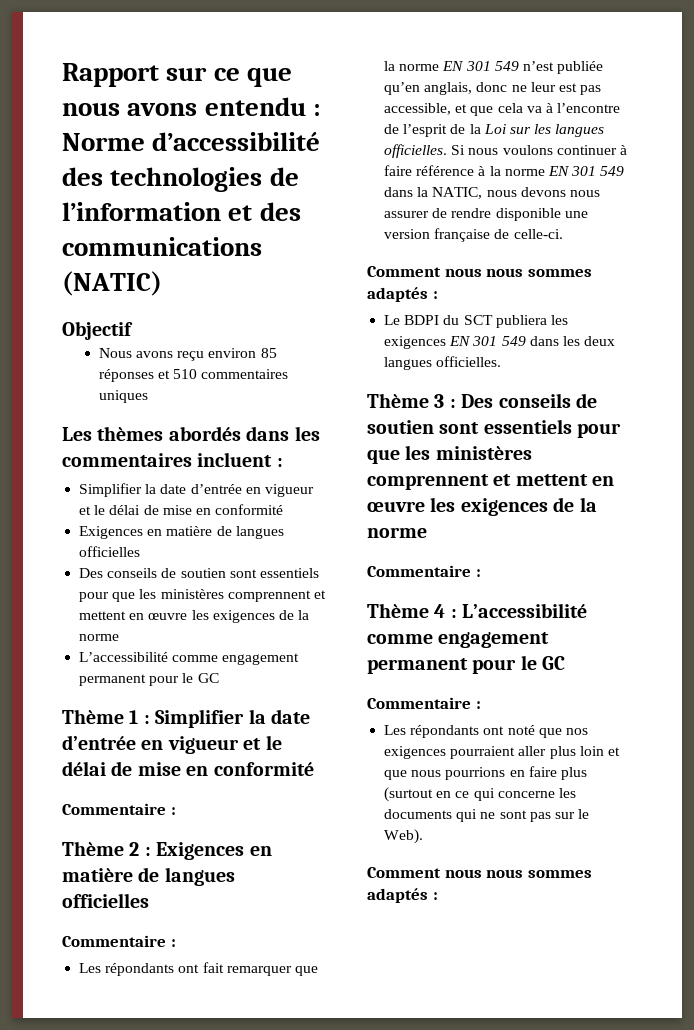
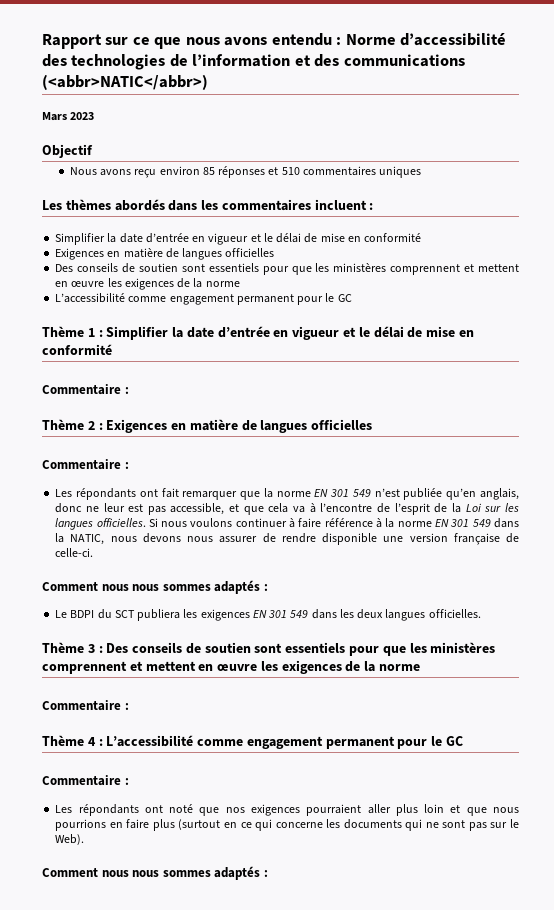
- Rapport sur ce que nous avons entendu : Norme d’accessibilité des technologies de l’information et des communications (NATIC)
+ Rapport sur ce que nous avons entendu : Norme d’accessibilité des technologies de l’information et des communications (<abbr>NATIC</abbr>)
+ Mars 2023

